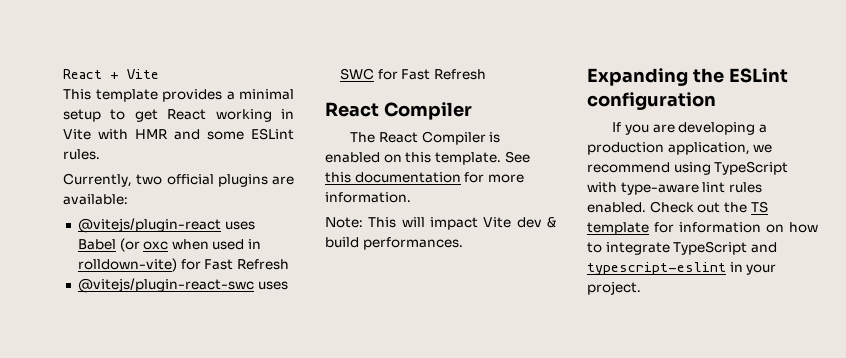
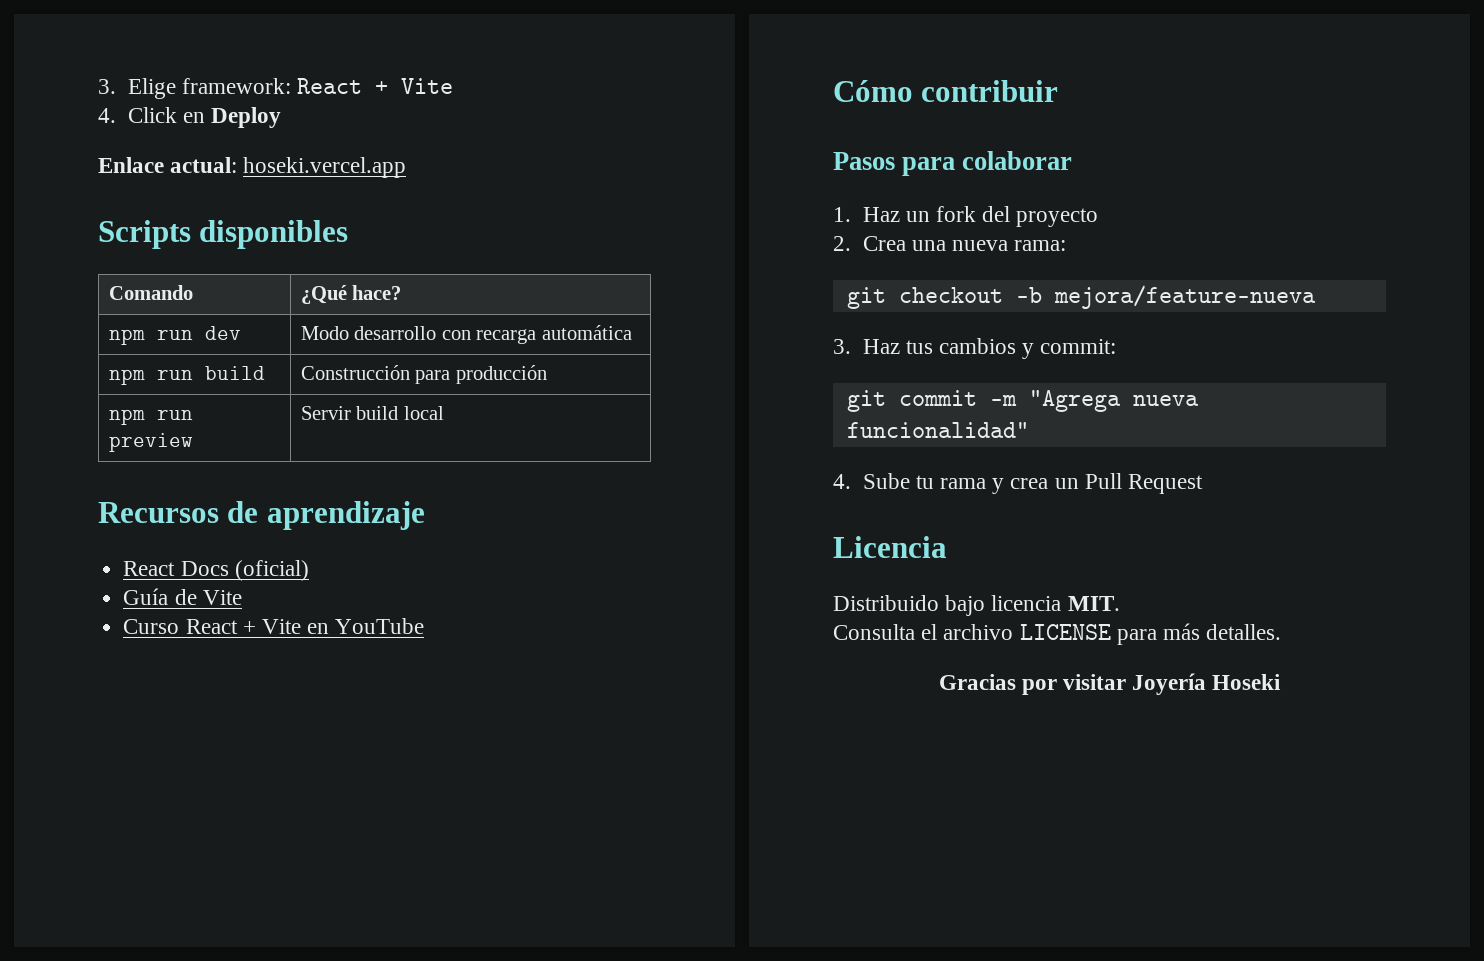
- React + Vite
+ 3. Elige framework: React + Vite
- This template provides a minimal setup to get React working in Vite with HMR and some ESLint rules.
- Currently, two official plugins are available:
- @vitejs/plugin-react uses Babel (or oxc when used in rolldown-vite) for Fast Refresh
- @vitejs/plugin-react-swc uses SWC for Fast Refresh
- React Compiler
- The React Compiler is enabled on this template. See this documentation for more information.
- Note: This will impact Vite dev & build performances.
- Expanding the ESLint configuration
- If you are developing a production application, we recommend using TypeScript with type-aware lint rules enabled. Check out the TS template for information on how to integrate TypeScript and typescript-eslint in your project.
+ 4. Click en Deploy
+ Enlace actual: hoseki.vercel.app
+ Scripts disponibles
+ Comando | ¿Qué hace?
+ npm run dev | Modo desarrollo con recarga automática
+ npm run build | Construcción para producción
+ npm run preview | Servir build local
+ Recursos de aprendizaje
+ React Docs (oficial)
+ Guía de Vite
+ Curso React + Vite en YouTube
+ Cómo contribuir
+ Pasos para colaborar
+ 1. Haz un fork del proyecto
+ 2. Crea una nueva rama:
+ git checkout -b mejora/feature-nueva
+ 3. Haz tus cambios y commit:
+ git commit -m "Agrega nueva funcionalidad"
+ 4. Sube tu rama y crea un Pull Request
+ Licencia
+ Distribuido bajo licencia MIT.
+ Consulta el archivo LICENSE para más detalles.
+ Gracias por visitar Joyería Hoseki

